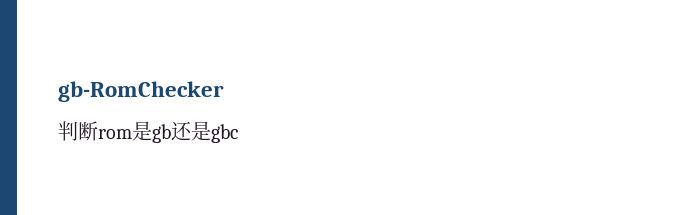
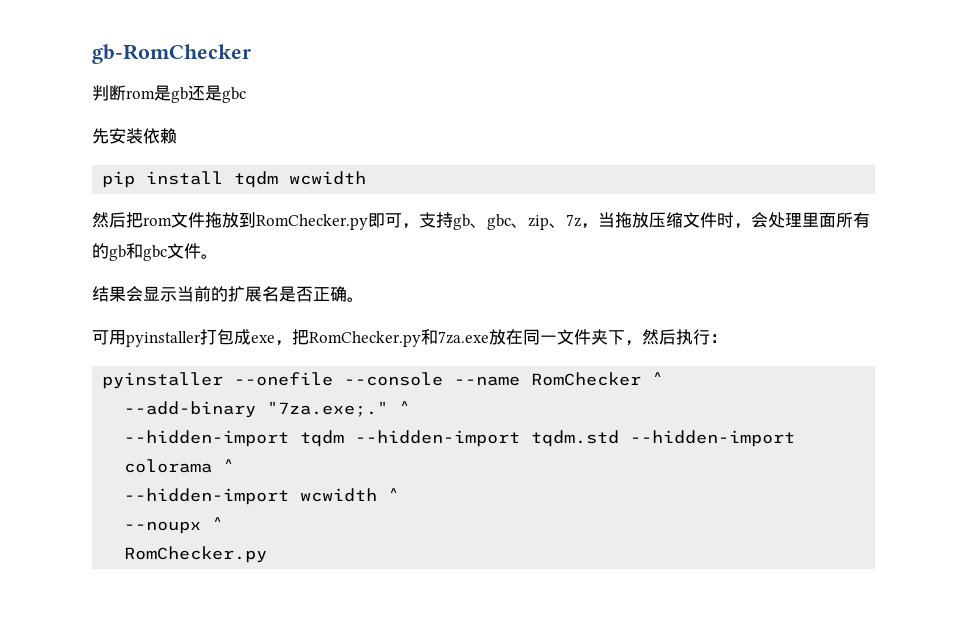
+ 先安装依赖
+ pip install tqdm wcwidth
+ 然后把rom文件拖放到RomChecker.py即可，支持gb、gbc、zip、7z，当拖放压缩文件时，会处理里面所有的gb和gbc文件。
+ 结果会显示当前的扩展名是否正确。
+ 可用pyinstaller打包成exe，把RomChecker.py和7za.exe放在同一文件夹下，然后执行：
+ pyinstaller --onefile --console --name RomChecker ^
+ --add-binary "7za.exe;." ^
+ --hidden-import tqdm --hidden-import tqdm.std --hidden-import colorama ^
+ --hidden-import wcwidth ^
+ --noupx ^
+ RomChecker.py

